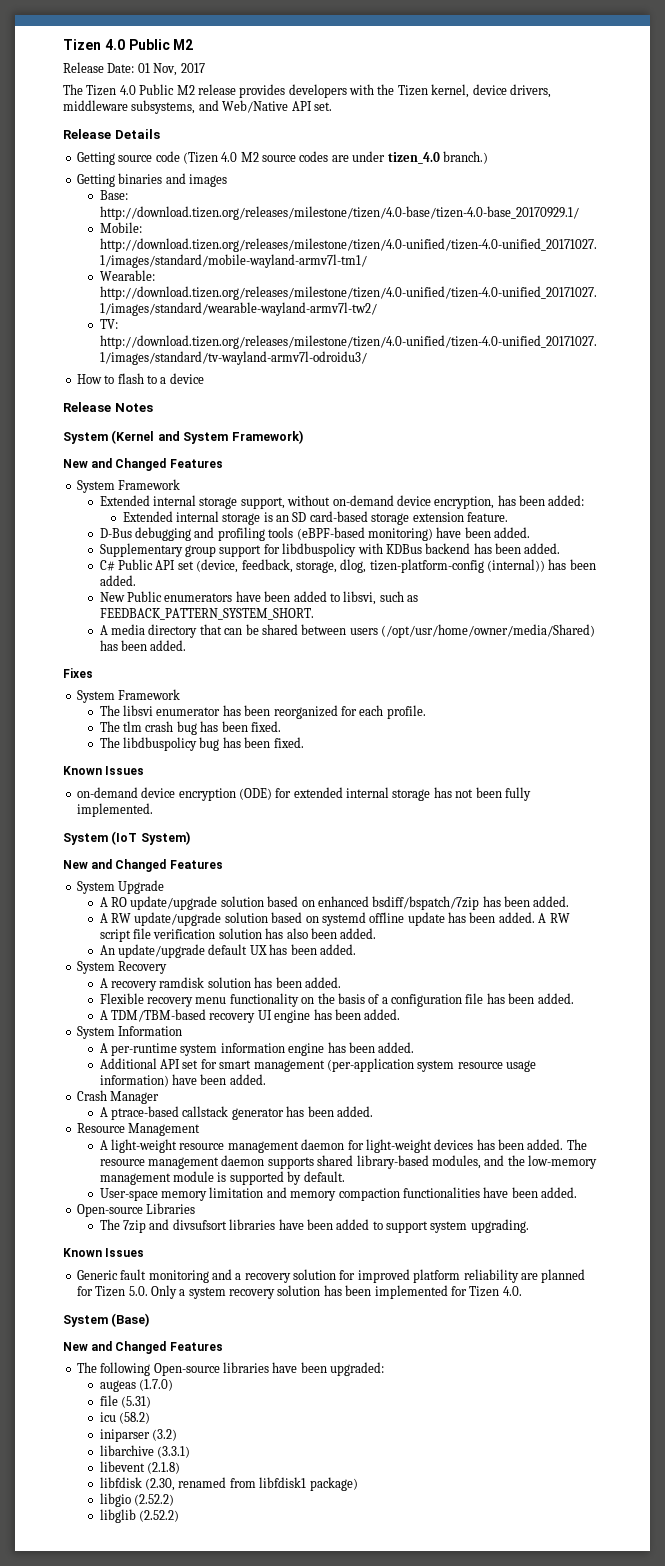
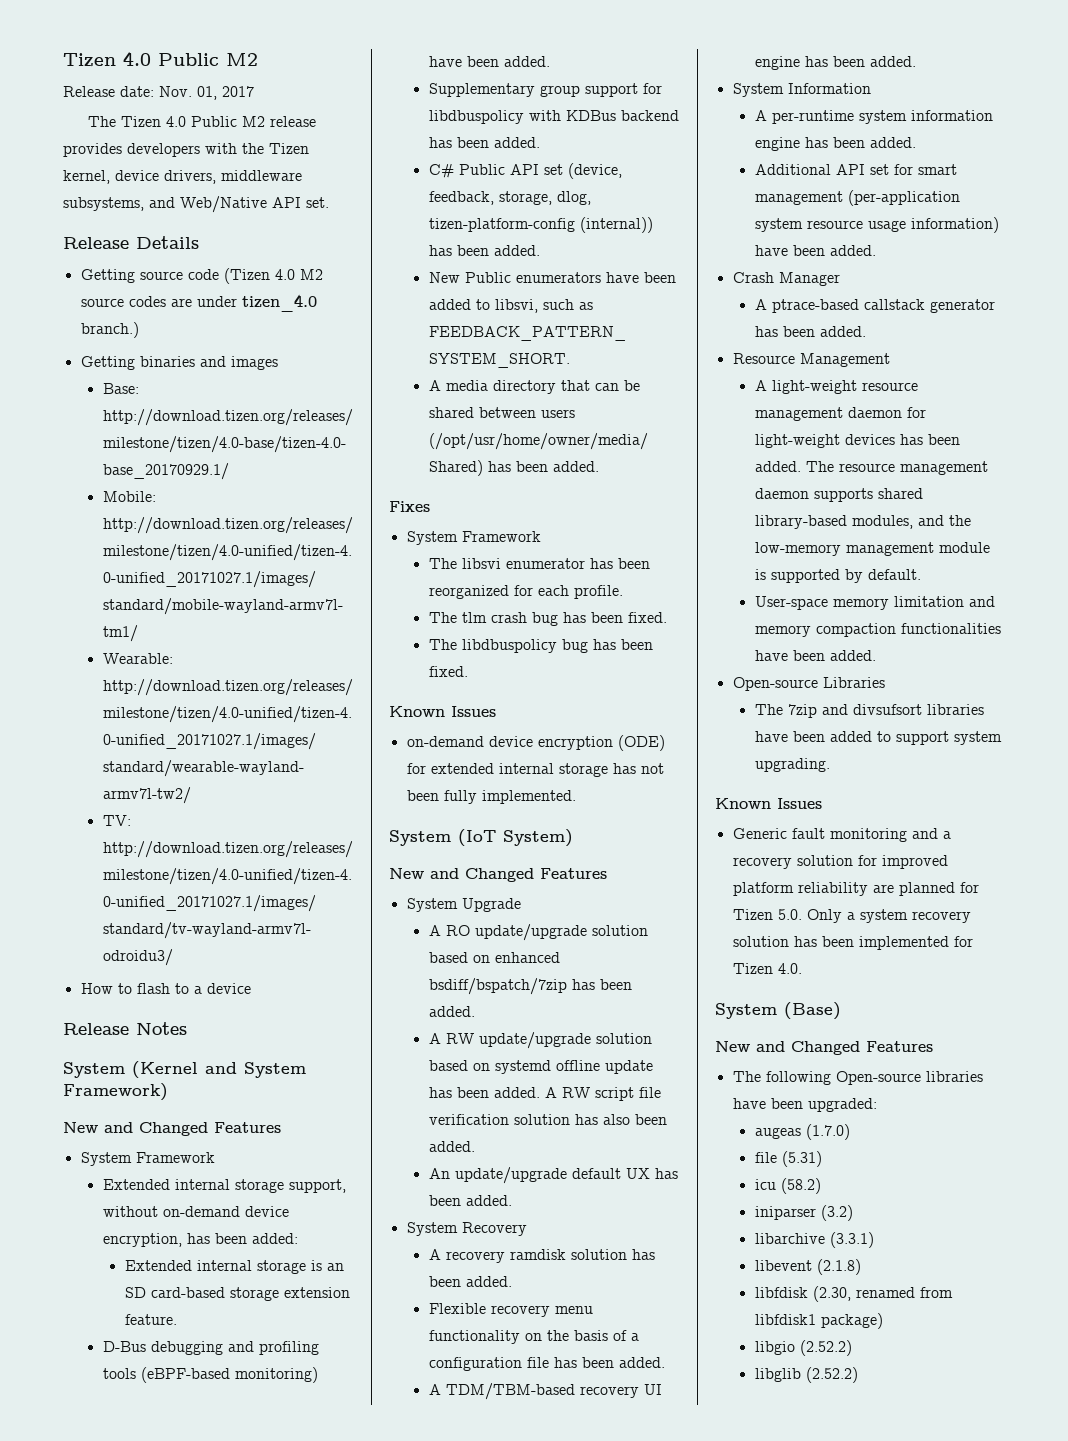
- Release Date: 01 Nov, 2017
+ Release date: Nov. 01, 2017

